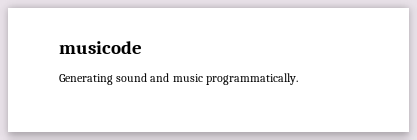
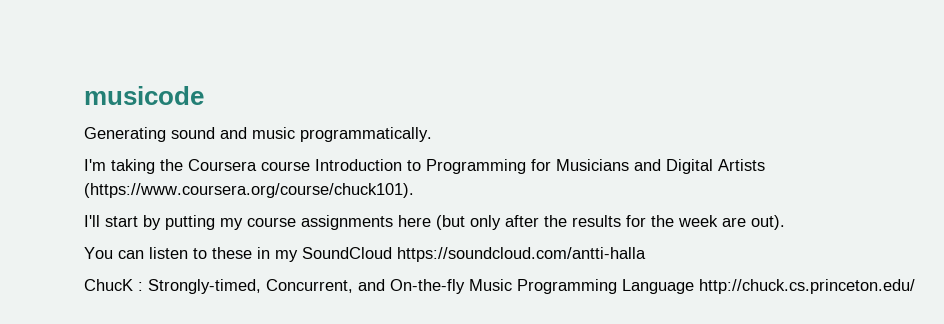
+ I'm taking the Coursera course Introduction to Programming for Musicians and Digital Artists (https://www.coursera.org/course/chuck101).
+ I'll start by putting my course assignments here (but only after the results for the week are out).
+ You can listen to these in my SoundCloud https://soundcloud.com/antti-halla
+ ChucK : Strongly-timed, Concurrent, and On-the-fly Music Programming Language http://chuck.cs.princeton.edu/

